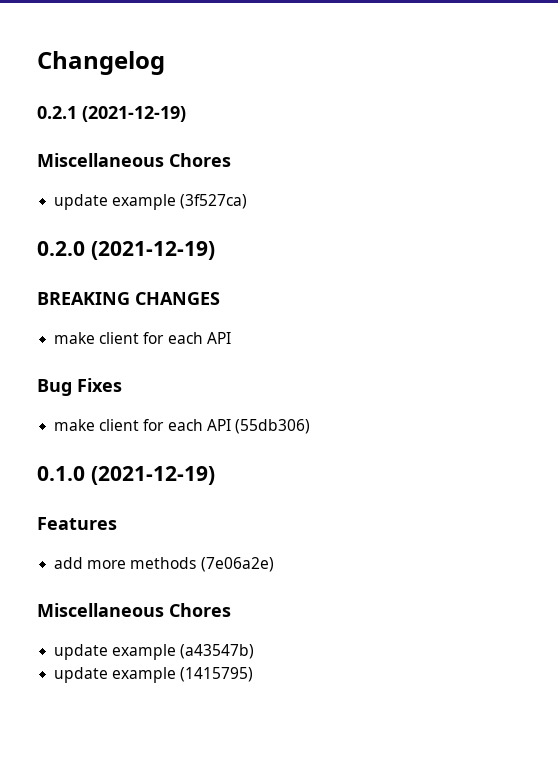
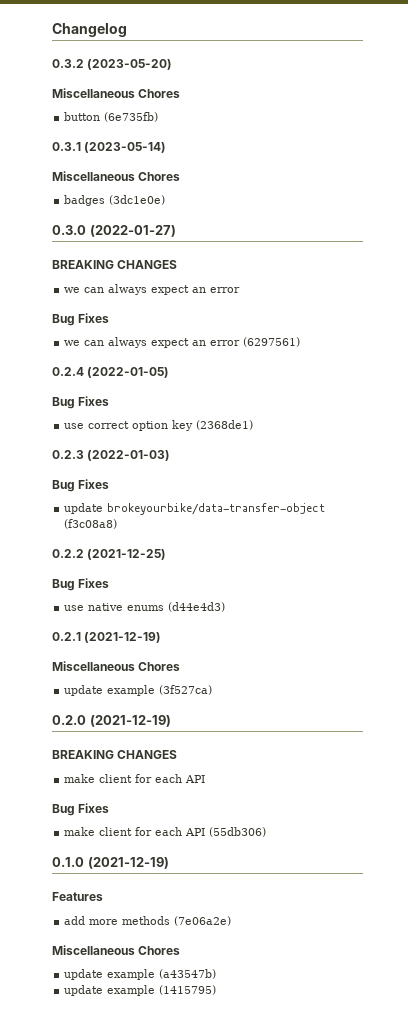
+ 0.3.2 (2023-05-20)
+ Miscellaneous Chores
+ button (6e735fb)
+ 0.3.1 (2023-05-14)
+ Miscellaneous Chores
+ badges (3dc1e0e)
+ 0.3.0 (2022-01-27)
+ BREAKING CHANGES
+ we can always expect an error
+ Bug Fixes
+ we can always expect an error (6297561)
+ 0.2.4 (2022-01-05)
+ Bug Fixes
+ use correct option key (2368de1)
+ 0.2.3 (2022-01-03)
+ Bug Fixes
+ update brokeyourbike/data-transfer-object (f3c08a8)
+ 0.2.2 (2021-12-25)
+ Bug Fixes
+ use native enums (d44e4d3)

